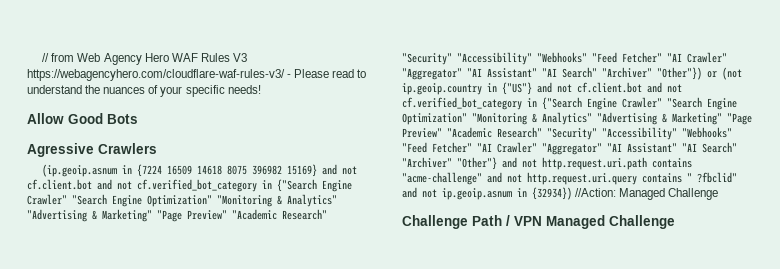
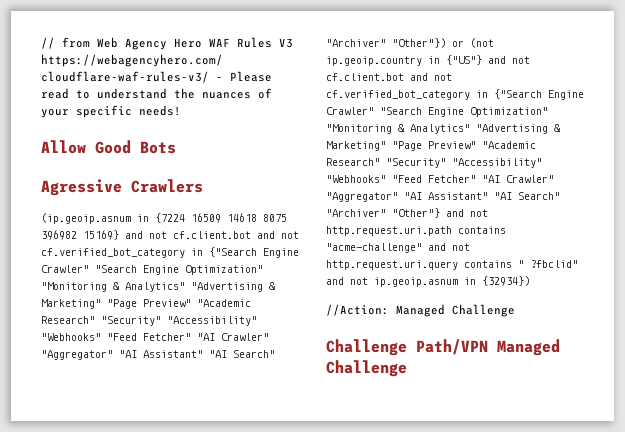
- (ip.geoip.asnum in {7224 16509 14618 8075 396982 15169} and not cf.client.bot and not cf.verified_bot_category in {"Search Engine Crawler" "Search Engine Optimization" "Monitoring & Analytics" "Advertising & Marketing" "Page Preview" "Academic Research" "Security" "Accessibility" "Webhooks" "Feed Fetcher" "AI Crawler" "Aggregator" "AI Assistant" "AI Search" "Archiver" "Other"}) or (not ip.geoip.country in {"US"} and not cf.client.bot and not cf.verified_bot_category in {"Search Engine Crawler" "Search Engine Optimization" "Monitoring & Analytics" "Advertising & Marketing" "Page Preview" "Academic Research" "Security" "Accessibility" "Webhooks" "Feed Fetcher" "AI Crawler" "Aggregator" "AI Assistant" "AI Search" "Archiver" "Other"} and not http.request.uri.path contains "acme-challenge" and not http.request.uri.query contains " ?fbclid" and not ip.geoip.asnum in {32934}) //Action:
+ (ip.geoip.asnum in {7224 16509 14618 8075 396982 15169} and not cf.client.bot and not cf.verified_bot_category in {"Search Engine Crawler" "Search Engine Optimization" "Monitoring & Analytics" "Advertising & Marketing" "Page Preview" "Academic Research" "Security" "Accessibility" "Webhooks" "Feed Fetcher" "AI Crawler" "Aggregator" "AI Assistant" "AI Search" "Archiver" "Other"}) or (not ip.geoip.country in {"US"} and not cf.client.bot and not cf.verified_bot_category in {"Search Engine Crawler" "Search Engine Optimization" "Monitoring & Analytics" "Advertising & Marketing" "Page Preview" "Academic Research" "Security" "Accessibility" "Webhooks" "Feed Fetcher" "AI Crawler" "Aggregator" "AI Assistant" "AI Search" "Archiver" "Other"} and not http.request.uri.path contains "acme-challenge" and not http.request.uri.query contains " ?fbclid" and not ip.geoip.asnum in {32934})
+ //Action:
- Challenge Path / VPN Managed Challenge
+ Challenge Path/VPN Managed Challenge

